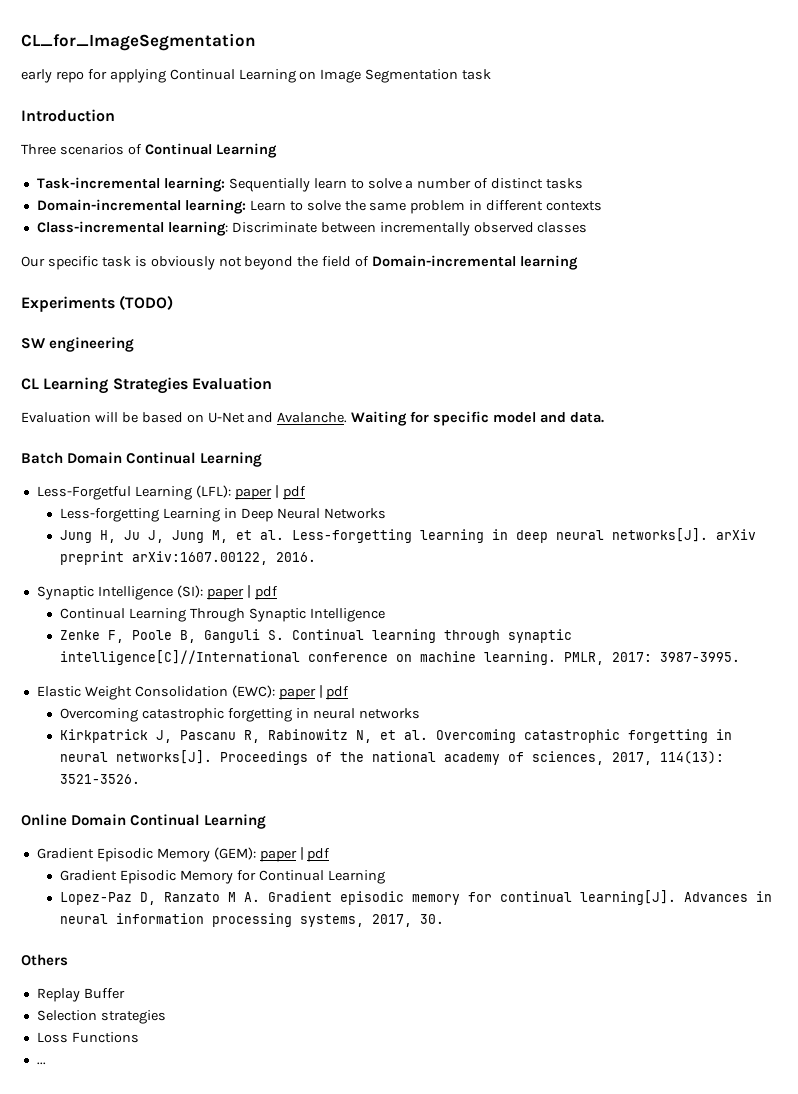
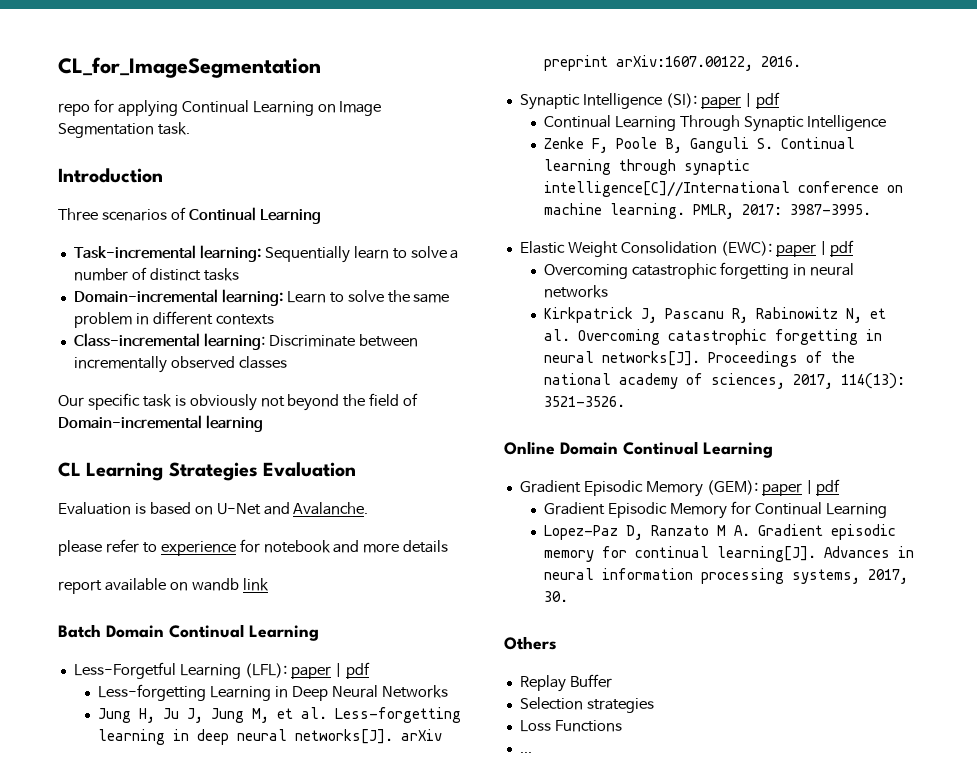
- early repo for applying Continual Learning on Image Segmentation task
+ repo for applying Continual Learning on Image Segmentation task.
- Experiments (TODO)
- SW engineering
- Evaluation will be based on U-Net and Avalanche. Waiting for specific model and data.
+ Evaluation is based on U-Net and Avalanche.
+ please refer to experience for notebook and more details
+ report available on wandb link

